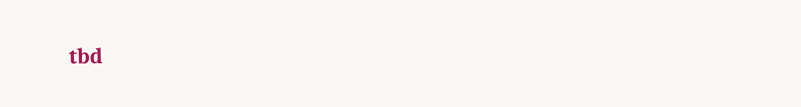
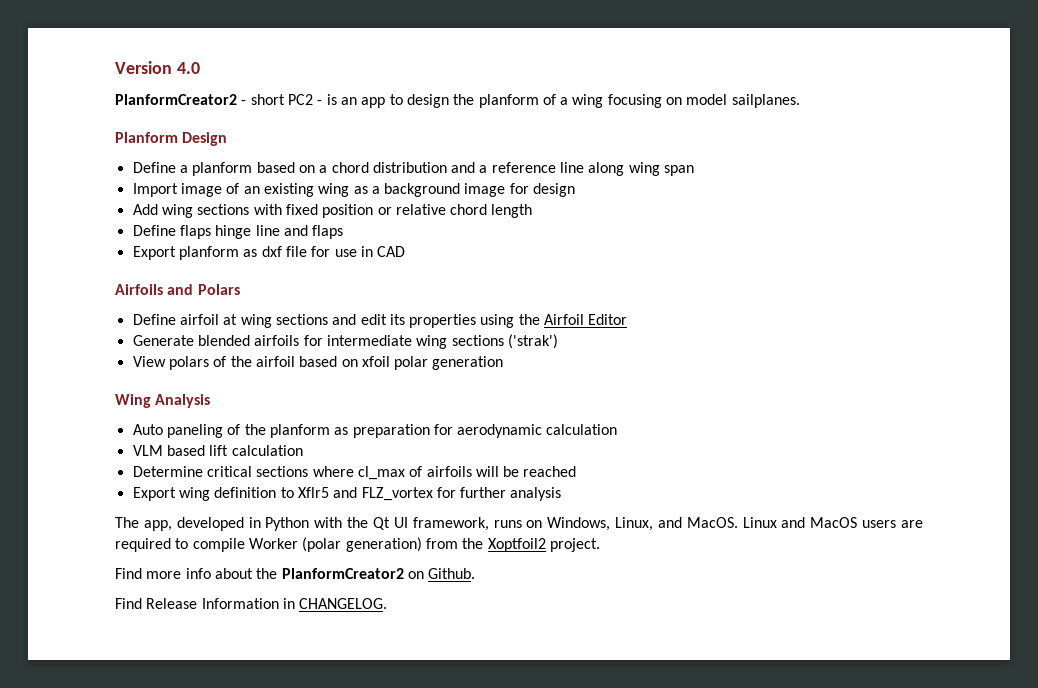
- tbd
+ Version 4.0
+ PlanformCreator2 - short PC2 - is an app to design the planform of a wing focusing on model sailplanes.
+ Planform Design
+ Define a planform based on a chord distribution and a reference line along wing span
+ Import image of an existing wing as a background image for design
+ Add wing sections with fixed position or relative chord length
+ Define flaps hinge line and flaps
+ Export planform as dxf file for use in CAD
+ Airfoils and Polars
+ Define airfoil at wing sections and edit its properties using the Airfoil Editor
+ Generate blended airfoils for intermediate wing sections ('strak')
+ View polars of the airfoil based on xfoil polar generation
+ Wing Analysis
+ Auto paneling of the planform as preparation for aerodynamic calculation
+ VLM based lift calculation
+ Determine critical sections where cl_max of airfoils will be reached
+ Export wing definition to Xflr5 and FLZ_vortex for further analysis
+ The app, developed in Python with the Qt UI framework, runs on Windows, Linux, and MacOS. Linux and MacOS users are required to compile Worker (polar generation) from the Xoptfoil2 project.
+ Find more info about the PlanformCreator2 on Github.
+ Find Release Information in CHANGELOG.

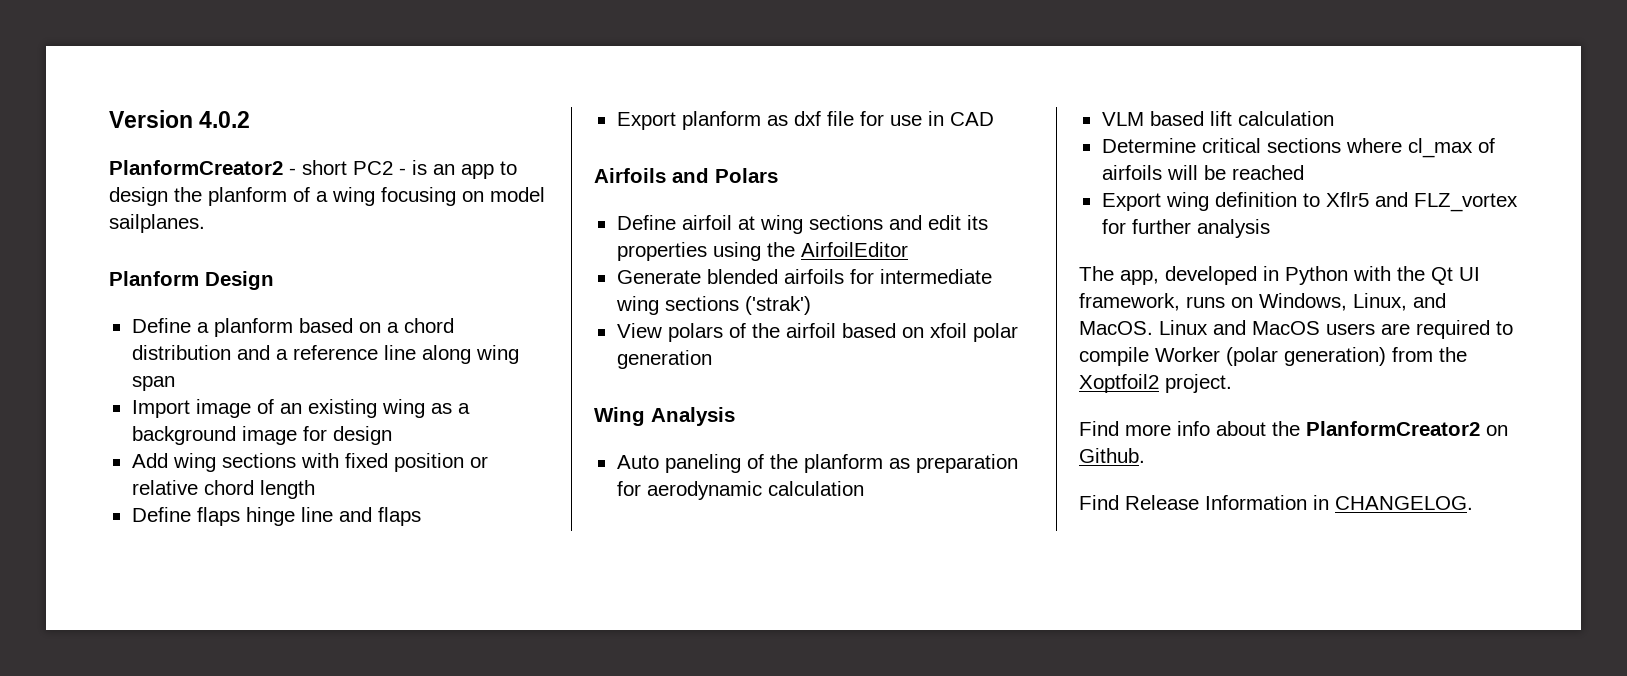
- Version 4.0
+ Version 4.0.2
- Define airfoil at wing sections and edit its properties using the Airfoil Editor
+ Define airfoil at wing sections and edit its properties using the AirfoilEditor

